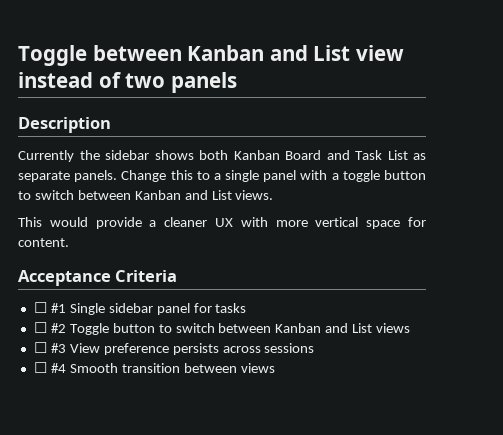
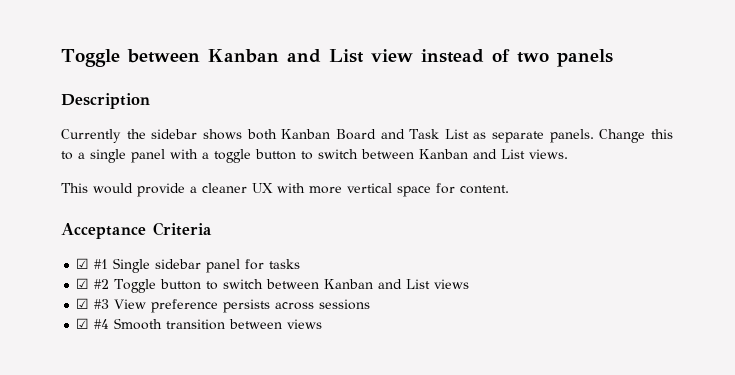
- ☐ #1 Single sidebar panel for tasks
+ ☑ #1 Single sidebar panel for tasks
- ☐ #2 Toggle button to switch between Kanban and List views
+ ☑ #2 Toggle button to switch between Kanban and List views
- ☐ #3 View preference persists across sessions
+ ☑ #3 View preference persists across sessions
- ☐ #4 Smooth transition between views
+ ☑ #4 Smooth transition between views

